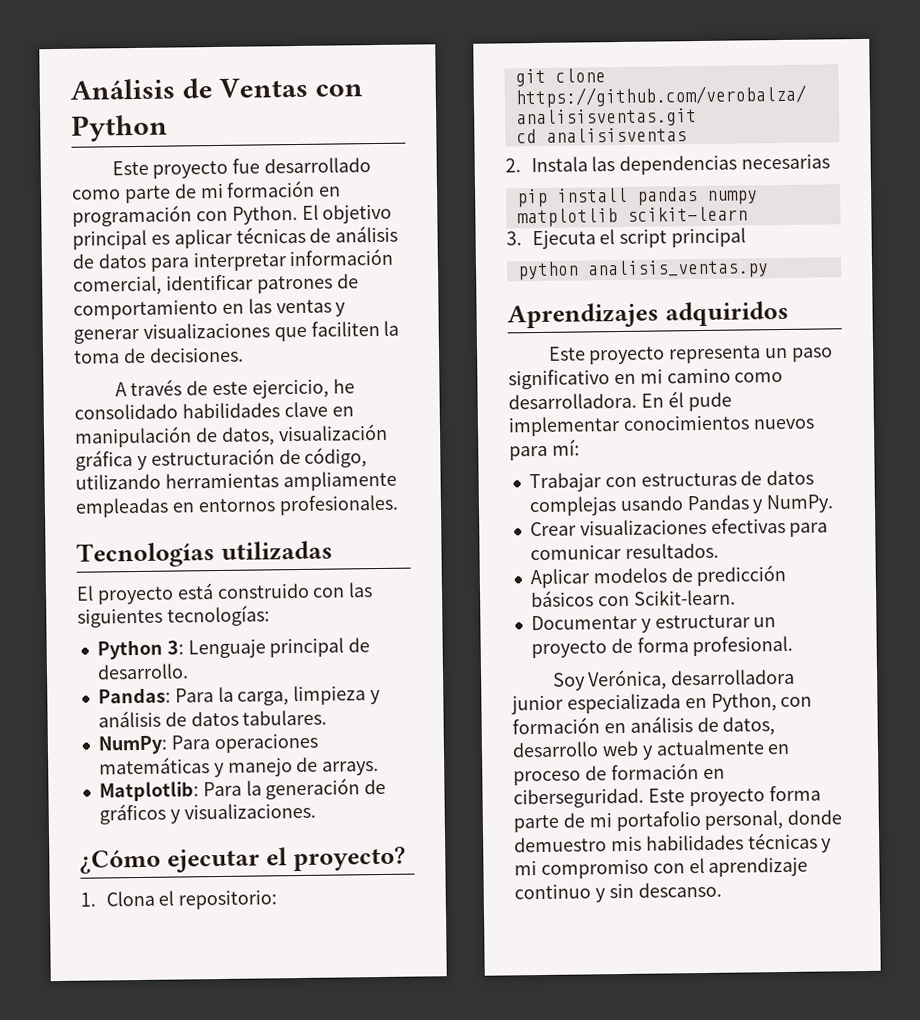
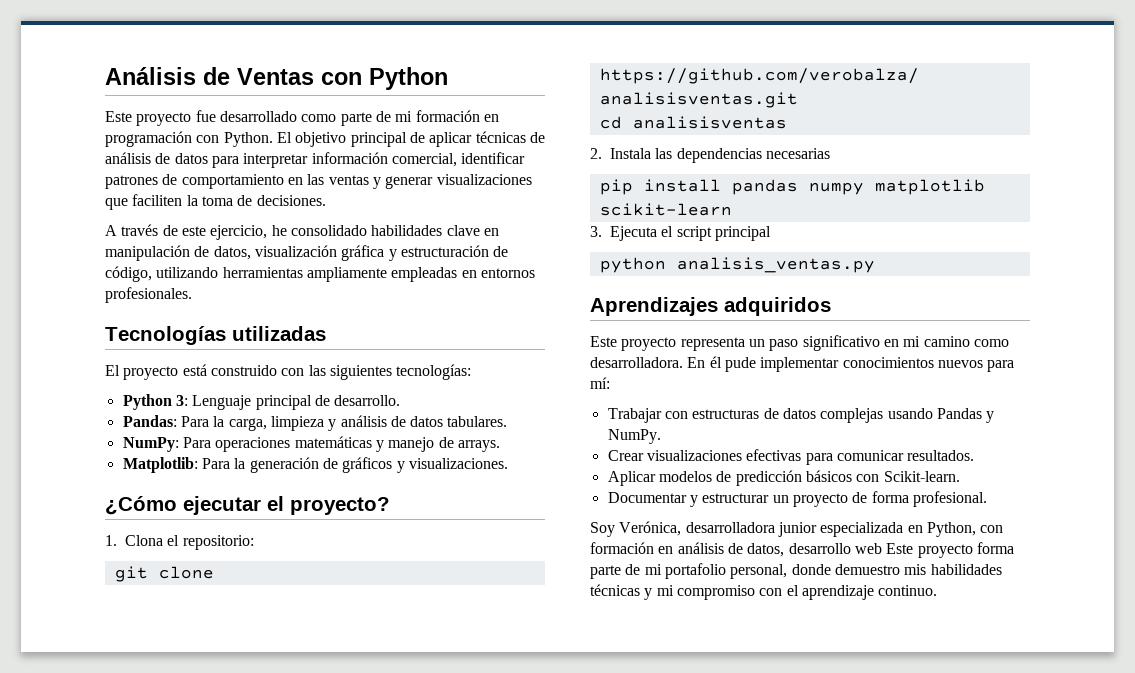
- El objetivo principal es aplicar técnicas de análisis de datos para interpretar información comercial, identificar patrones de comportamiento en las ventas y generar visualizaciones que faciliten la toma de decisiones.
+ El objetivo principal de aplicar técnicas de análisis de datos para interpretar información comercial, identificar patrones de comportamiento en las ventas y generar visualizaciones que faciliten la toma de decisiones.
- Soy Verónica, desarrolladora junior especializada en Python, con formación en análisis de datos, desarrollo web y actualmente en proceso de formación en ciberseguridad. Este proyecto forma parte de mi portafolio personal, donde demuestro mis habilidades técnicas y mi compromiso con el aprendizaje continuo y sin descanso.
+ Soy Verónica, desarrolladora junior especializada en Python, con formación en análisis de datos, desarrollo web Este proyecto forma parte de mi portafolio personal, donde demuestro mis habilidades técnicas y mi compromiso con el aprendizaje continuo.

